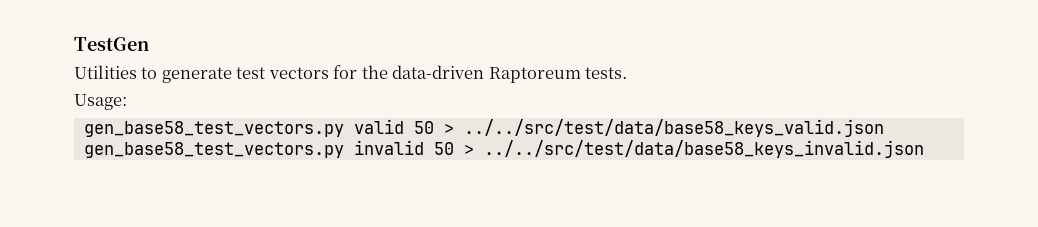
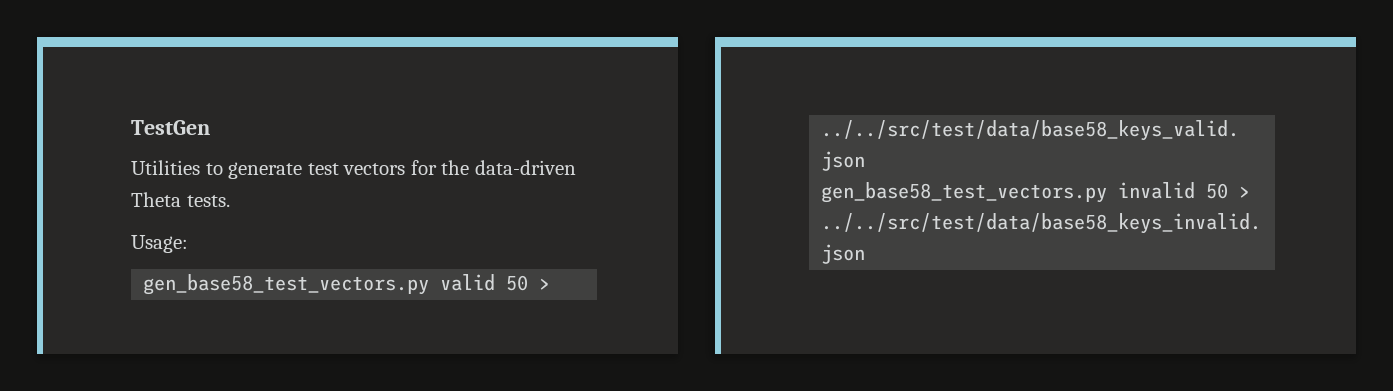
- Utilities to generate test vectors for the data-driven Raptoreum tests.
+ Utilities to generate test vectors for the data-driven Theta tests.

